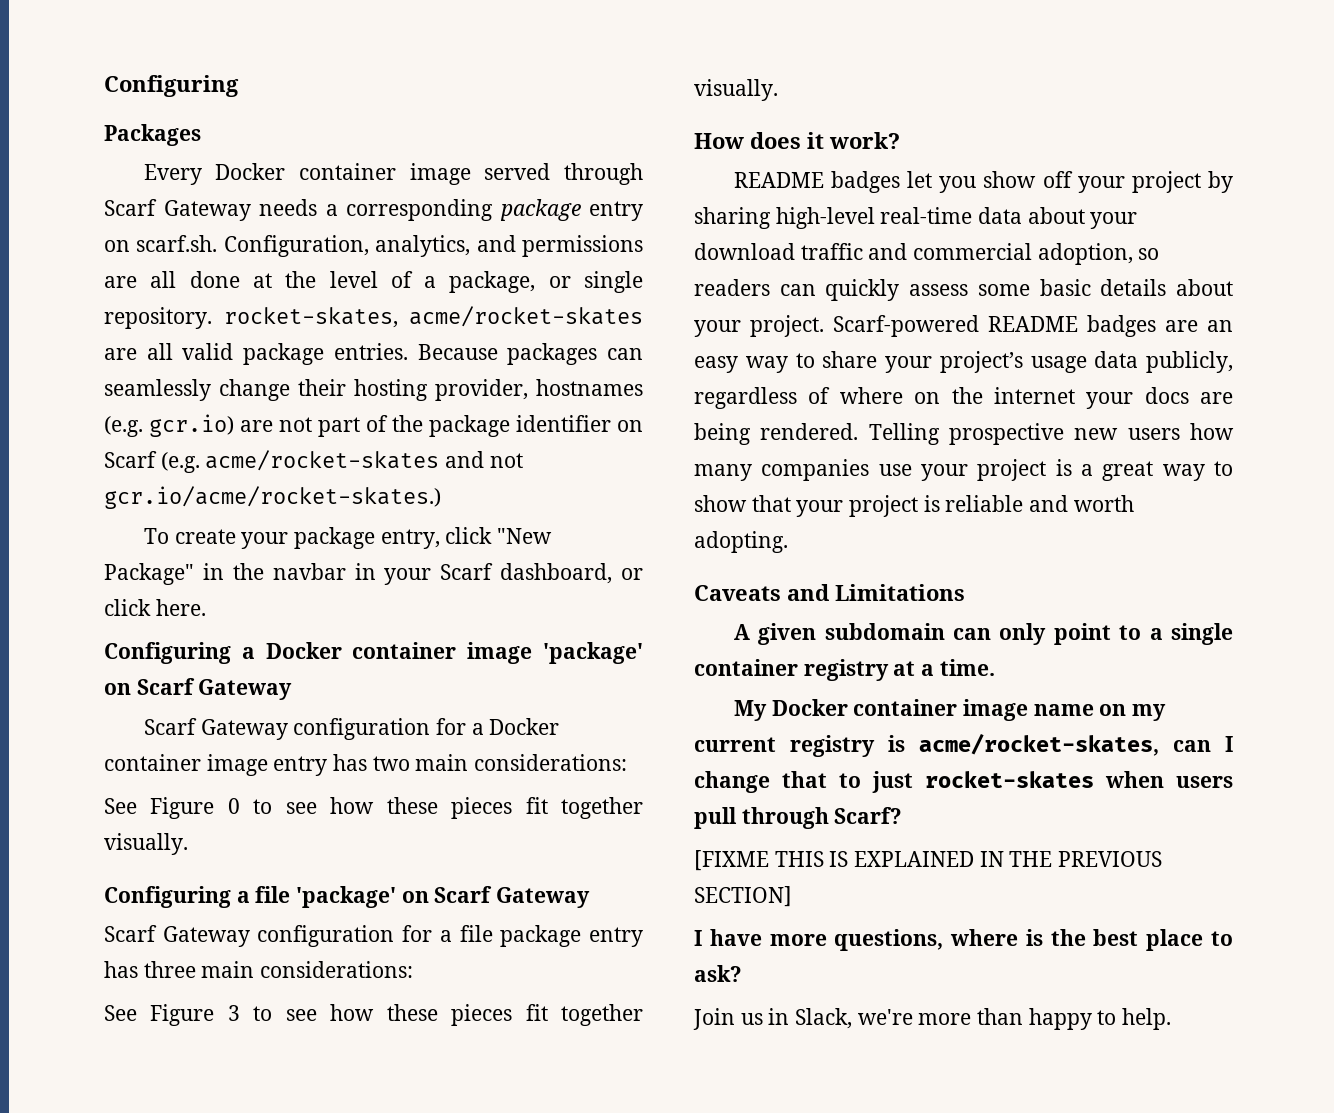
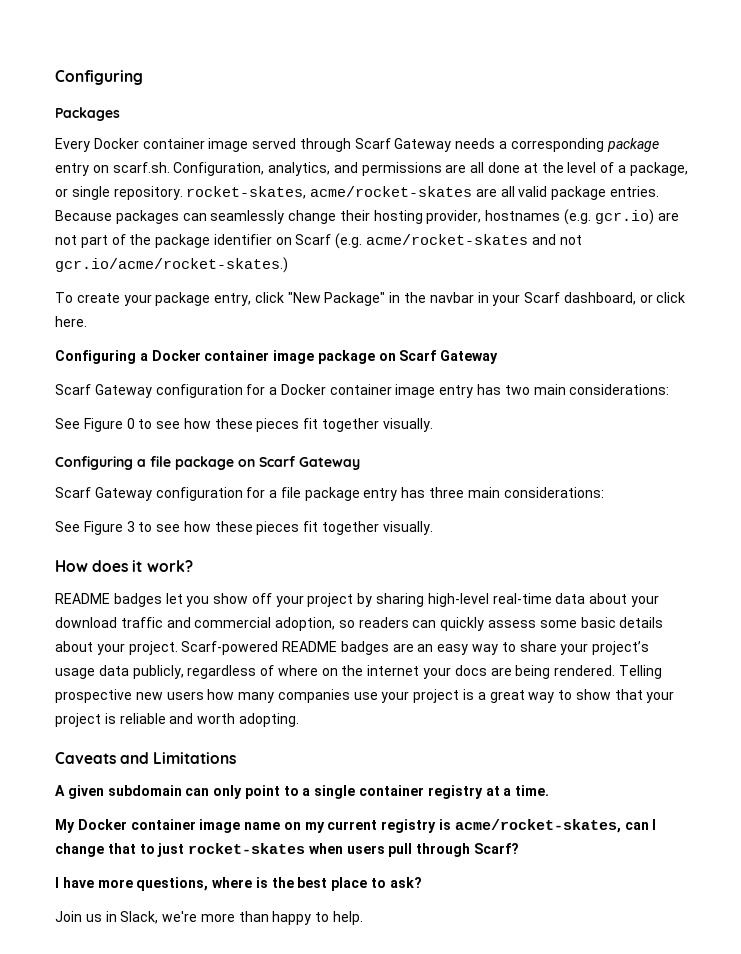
- Configuring a Docker container image 'package' on Scarf Gateway
+ Configuring a Docker container image package on Scarf Gateway
- Configuring a file 'package' on Scarf Gateway
+ Configuring a file package on Scarf Gateway
- [FIXME THIS IS EXPLAINED IN THE PREVIOUS SECTION]

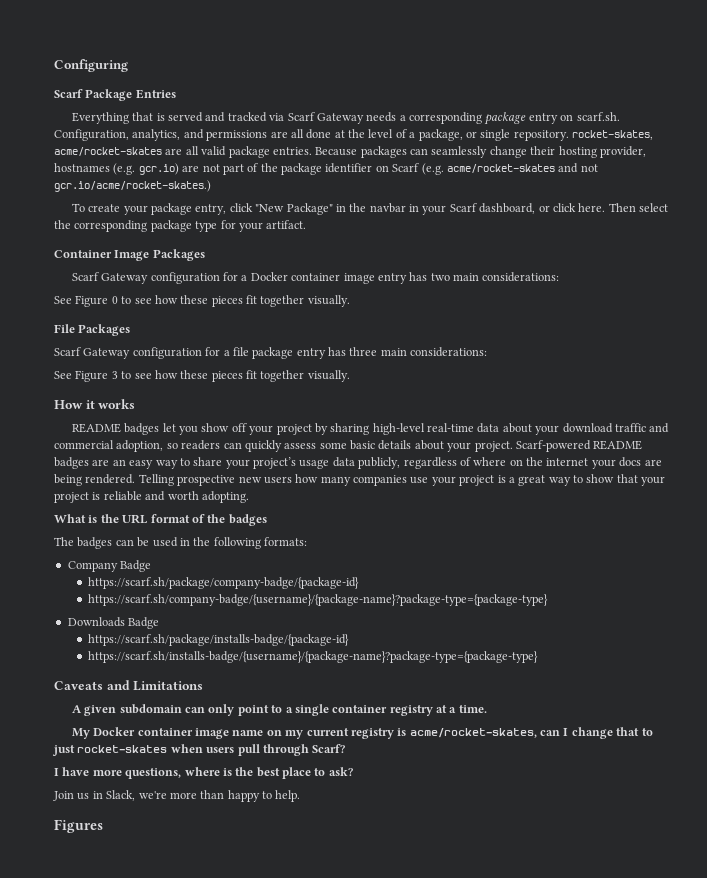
- Packages
- Every Docker container image served through Scarf Gateway needs a corresponding package entry on scarf.sh. Configuration, analytics, and permissions are all done at the level of a package, or single repository. rocket-skates, acme/rocket-skates are all valid package entries.
+ Scarf Package Entries
+ Everything that is served and tracked via Scarf Gateway needs a corresponding package entry on scarf.sh. Configuration, analytics, and permissions are all done at the level of a package, or single repository. rocket-skates, acme/rocket-skates are all valid package entries.
- To create your package entry, click "New Package" in the navbar in your Scarf dashboard, or click here.
- Configuring a Docker container image package on Scarf Gateway
+ To create your package entry, click "New Package" in the navbar in your Scarf dashboard, or click here. Then select the corresponding package type for your artifact.
+ Container Image Packages
- Configuring a file package on Scarf Gateway
+ File Packages
- How does it work?
+ How it works
+ What is the URL format of the badges
+ The badges can be used in the following formats:
+ Company Badge
+ https://scarf.sh/package/company-badge/{package-id}
+ https://scarf.sh/company-badge/{username}/{package-name}?package-type={package-type}
+ Downloads Badge
+ https://scarf.sh/package/installs-badge/{package-id}
+ https://scarf.sh/installs-badge/{username}/{package-name}?package-type={package-type}
+ Figures

